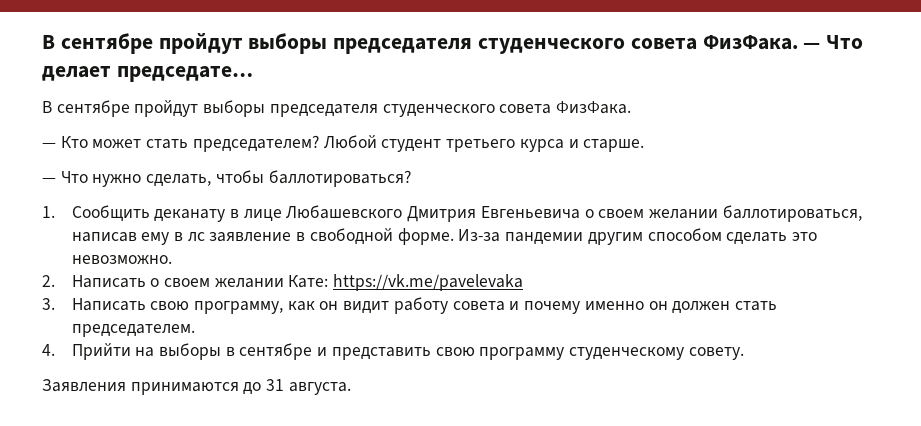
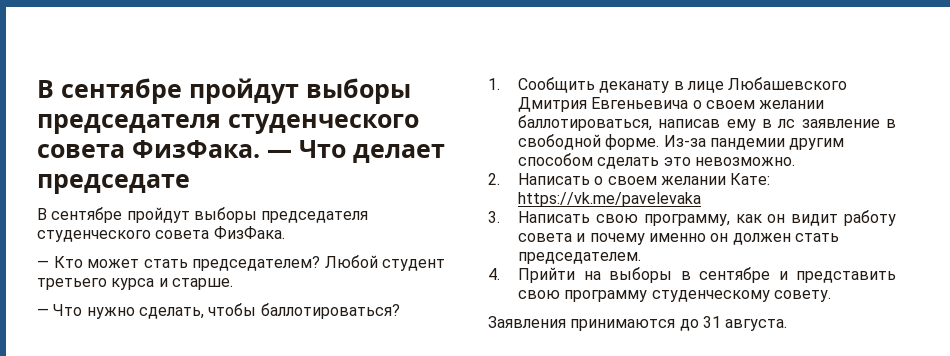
- — Что делает председате…
+ — Что делает председате

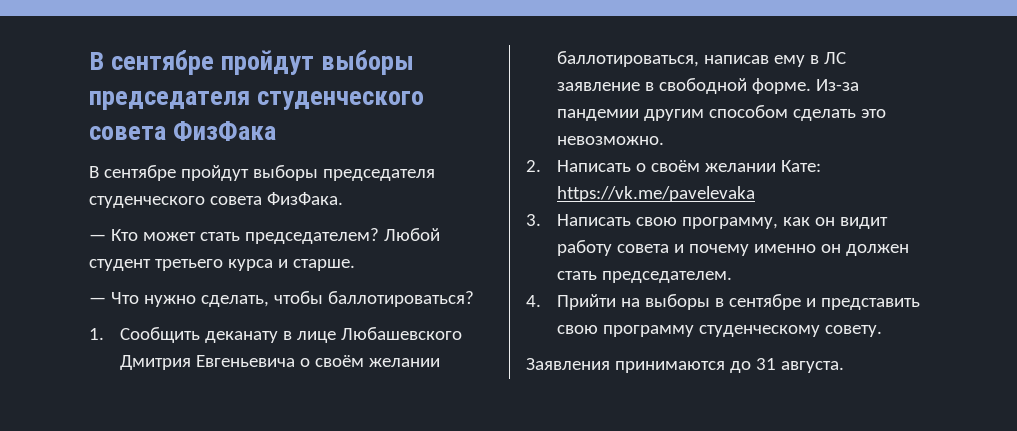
- В сентябре пройдут выборы председателя студенческого совета ФизФака. — Что делает председате
+ В сентябре пройдут выборы председателя студенческого совета ФизФака
- 1. Сообщить деканату в лице Любашевского Дмитрия Евгеньевича о своем желании баллотироваться, написав ему в лс заявление в свободной форме.
+ 1. Сообщить деканату в лице Любашевского Дмитрия Евгеньевича о своём желании баллотироваться, написав ему в ЛС заявление в свободной форме.
- 2. Написать о своем желании Кате: https://vk.me/pavelevaka
+ 2. Написать о своём желании Кате: https://vk.me/pavelevaka

